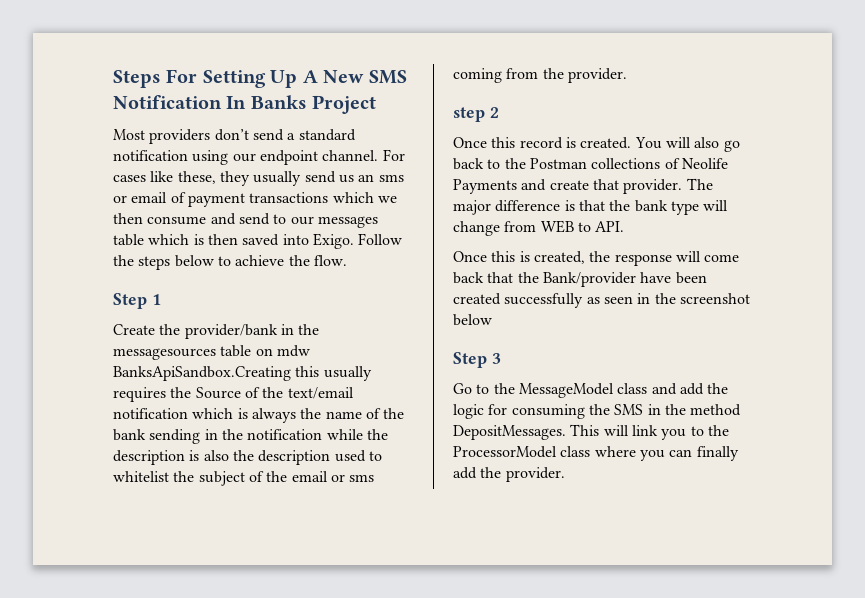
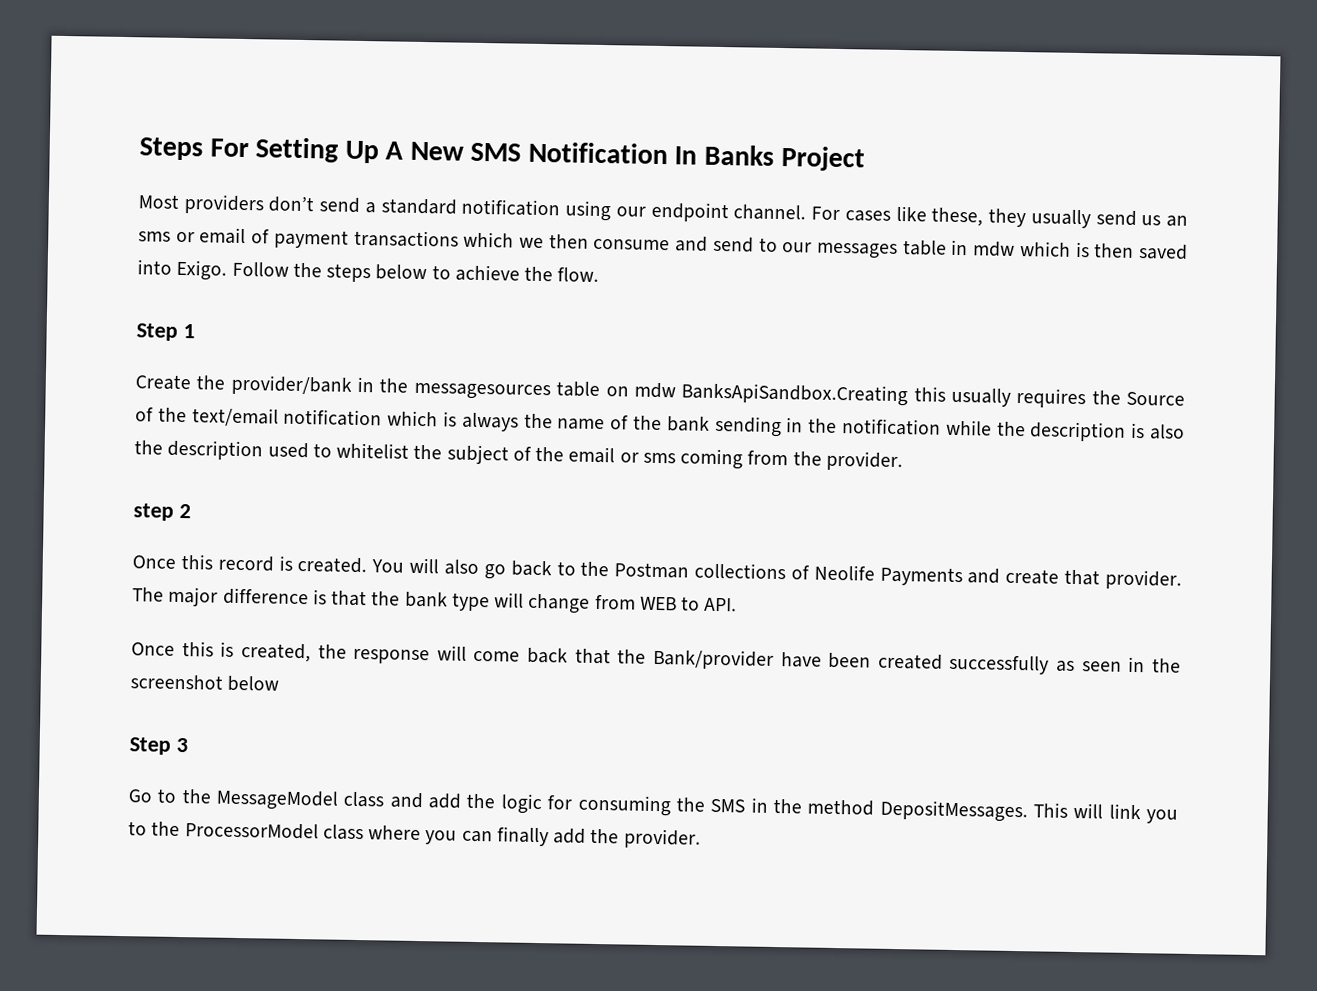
- For cases like these, they usually send us an sms or email of payment transactions which we then consume and send to our messages table which is then saved into Exigo.
+ For cases like these, they usually send us an sms or email of payment transactions which we then consume and send to our messages table in mdw which is then saved into Exigo.

